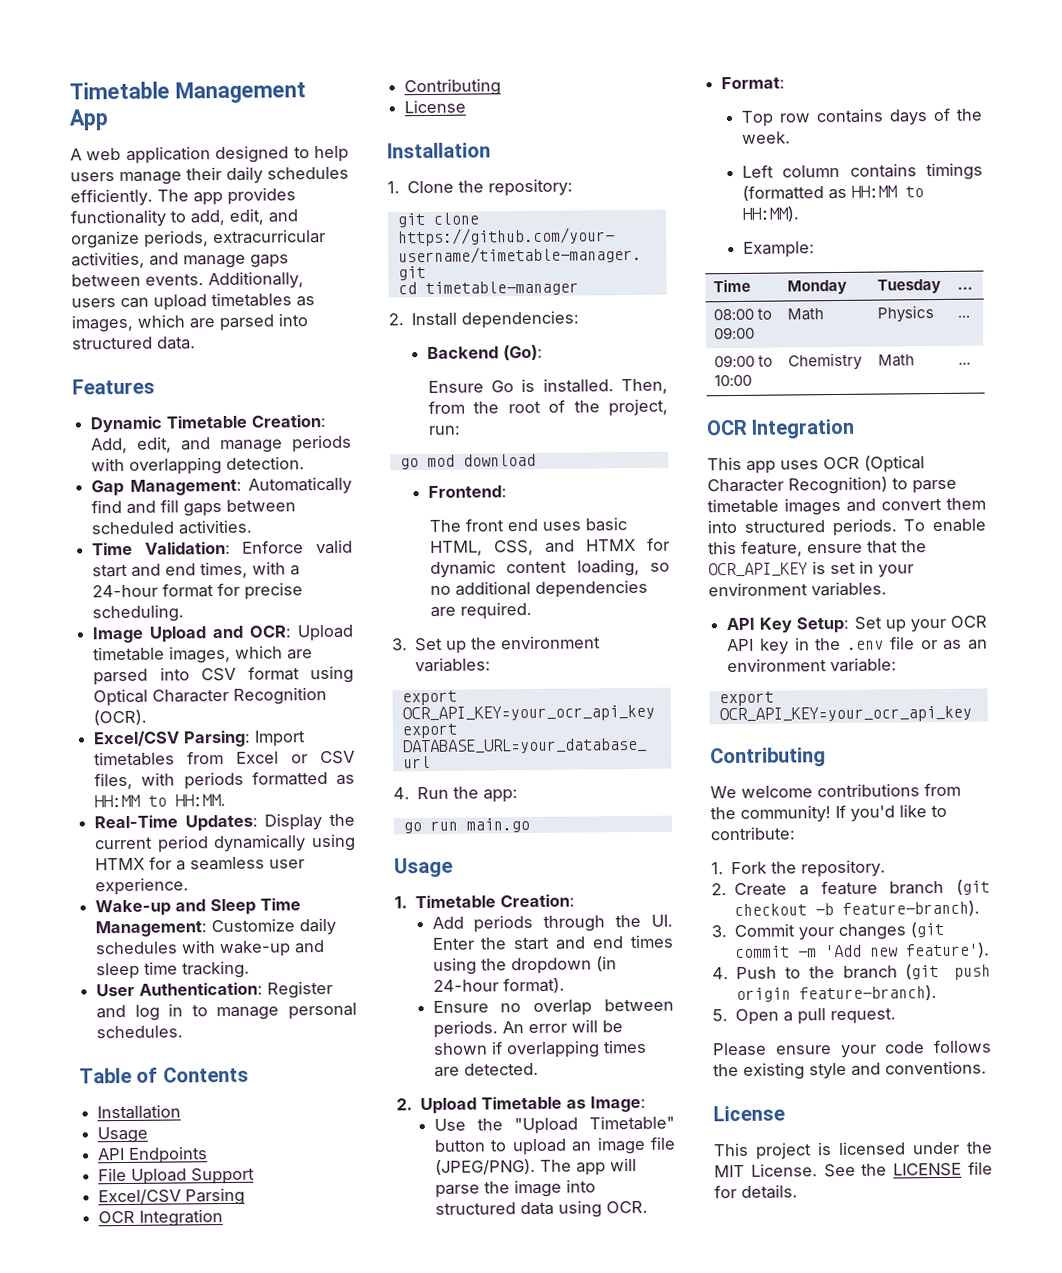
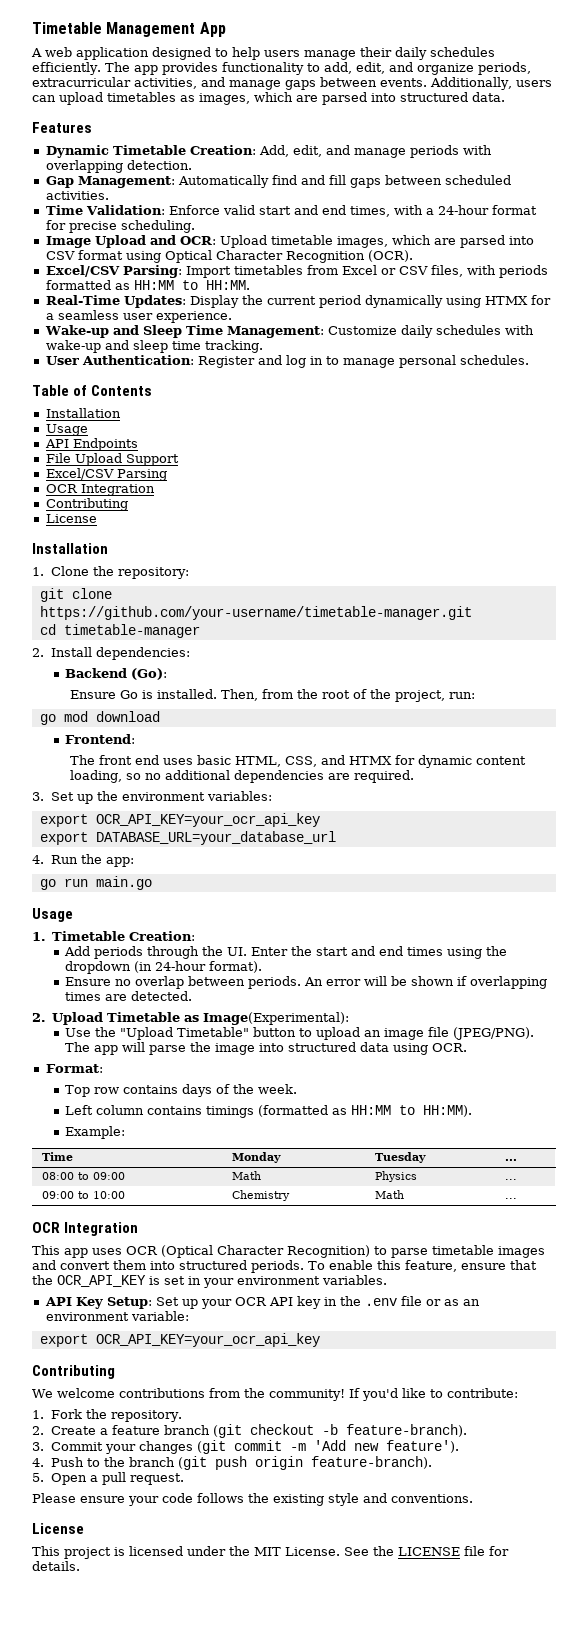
- 2. Upload Timetable as Image:
+ 2. Upload Timetable as Image(Experimental):

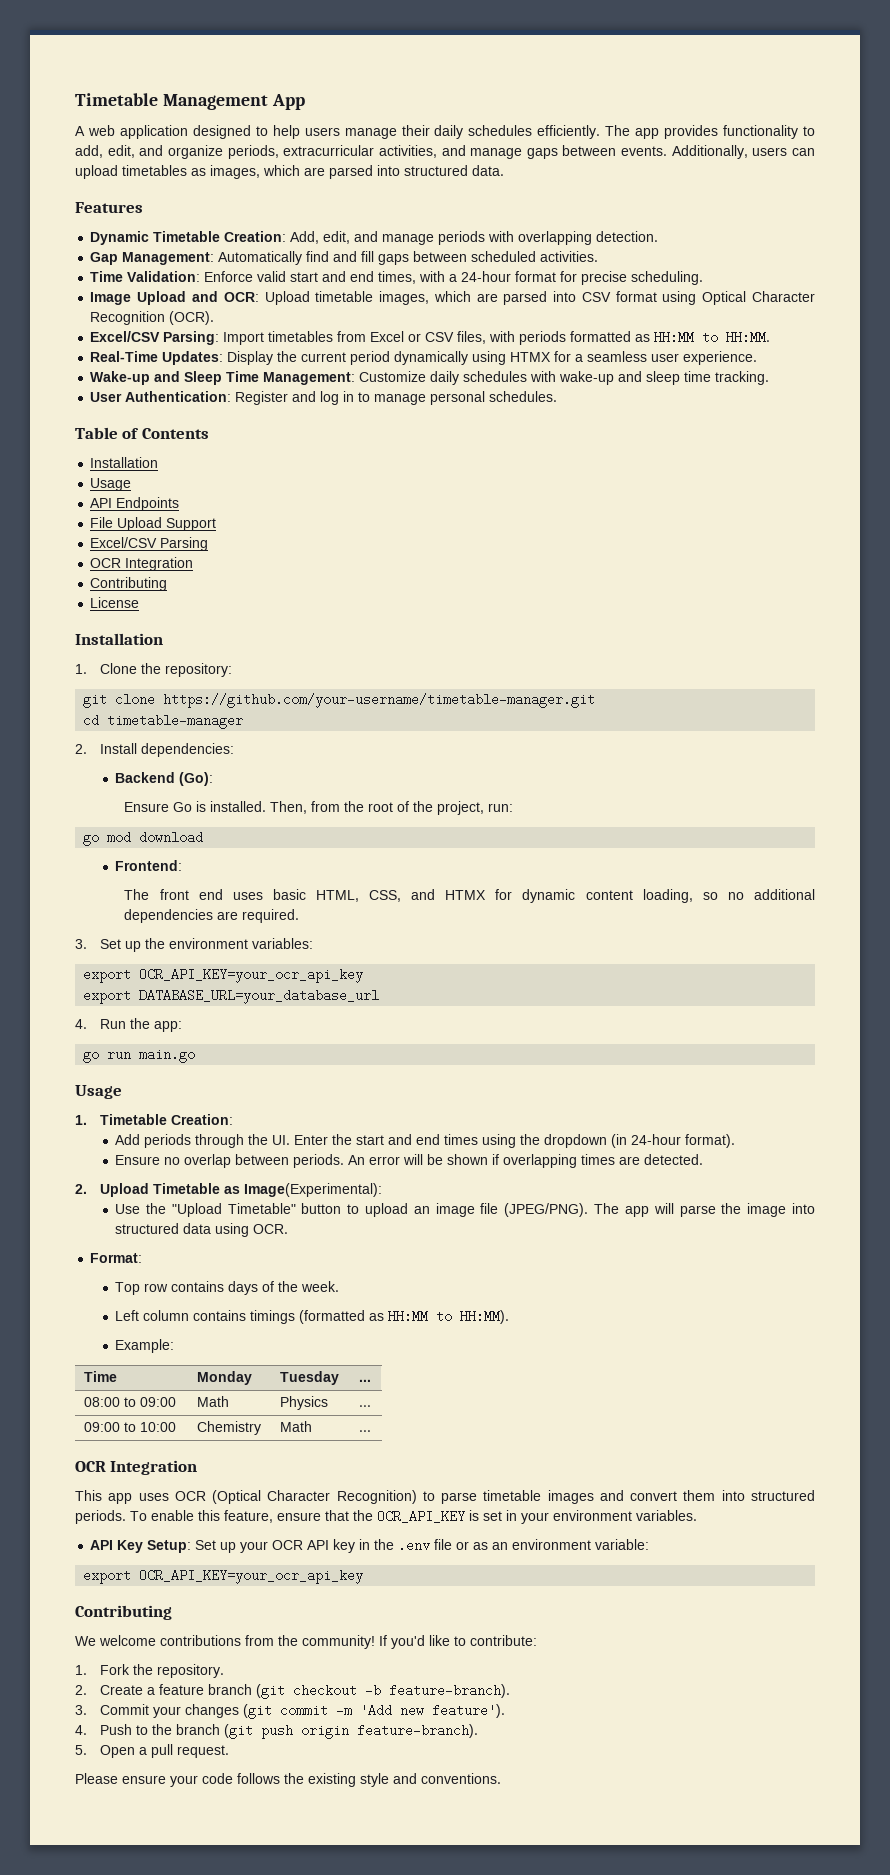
  Please ensure your code follows the existing style and conventions.
- License
- This project is licensed under the MIT License. See the LICENSE file for details.

